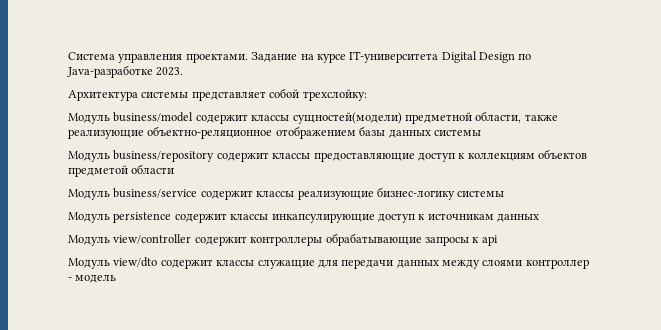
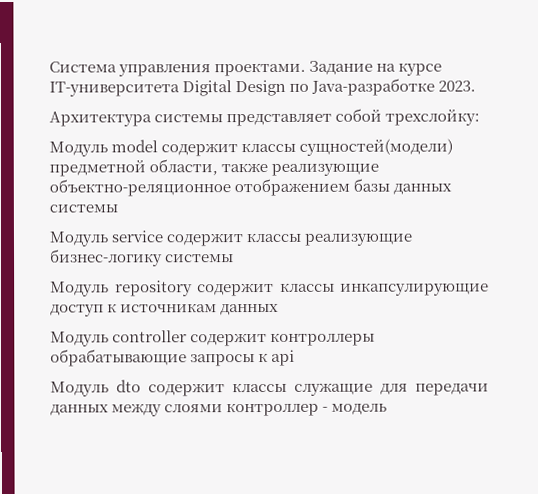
- Модуль business/model содержит классы сущностей(модели) предметной области, также реализующие объектно-реляционное отображением базы данных системы
+ Модуль model содержит классы сущностей(модели) предметной области, также реализующие объектно-реляционное отображением базы данных системы
- Модуль business/repository содержит классы предоставляющие доступ к коллекциям объектов предметой области
- Модуль business/service содержит классы реализующие бизнес-логику системы
+ Модуль service содержит классы реализующие бизнес-логику системы
- Модуль persistence содержит классы инкапсулирующие доступ к источникам данных
+ Модуль repository содержит классы инкапсулирующие доступ к источникам данных
- Модуль view/controller содержит контроллеры обрабатывающие запросы к api
+ Модуль controller содержит контроллеры обрабатывающие запросы к api
- Модуль view/dto содержит классы служащие для передачи данных между слоями контроллер - модель
+ Модуль dto содержит классы служащие для передачи данных между слоями контроллер - модель

